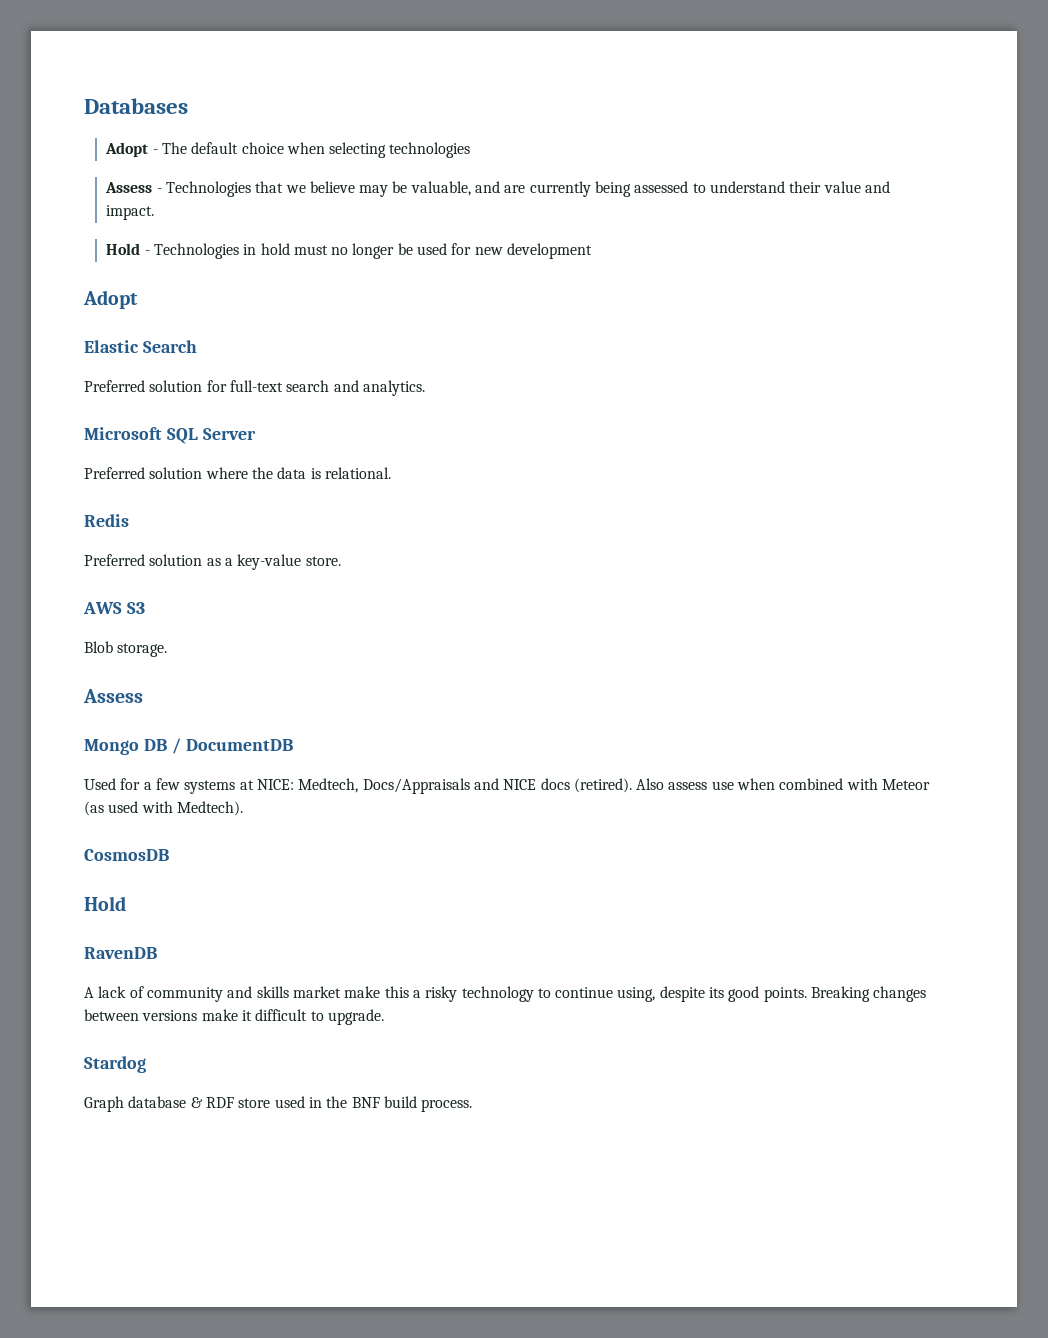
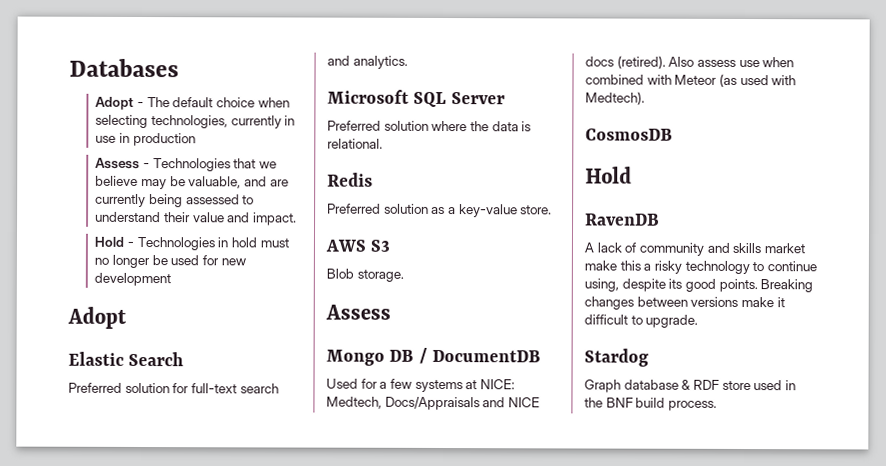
- Adopt - The default choice when selecting technologies
+ Adopt - The default choice when selecting technologies, currently in use in production

